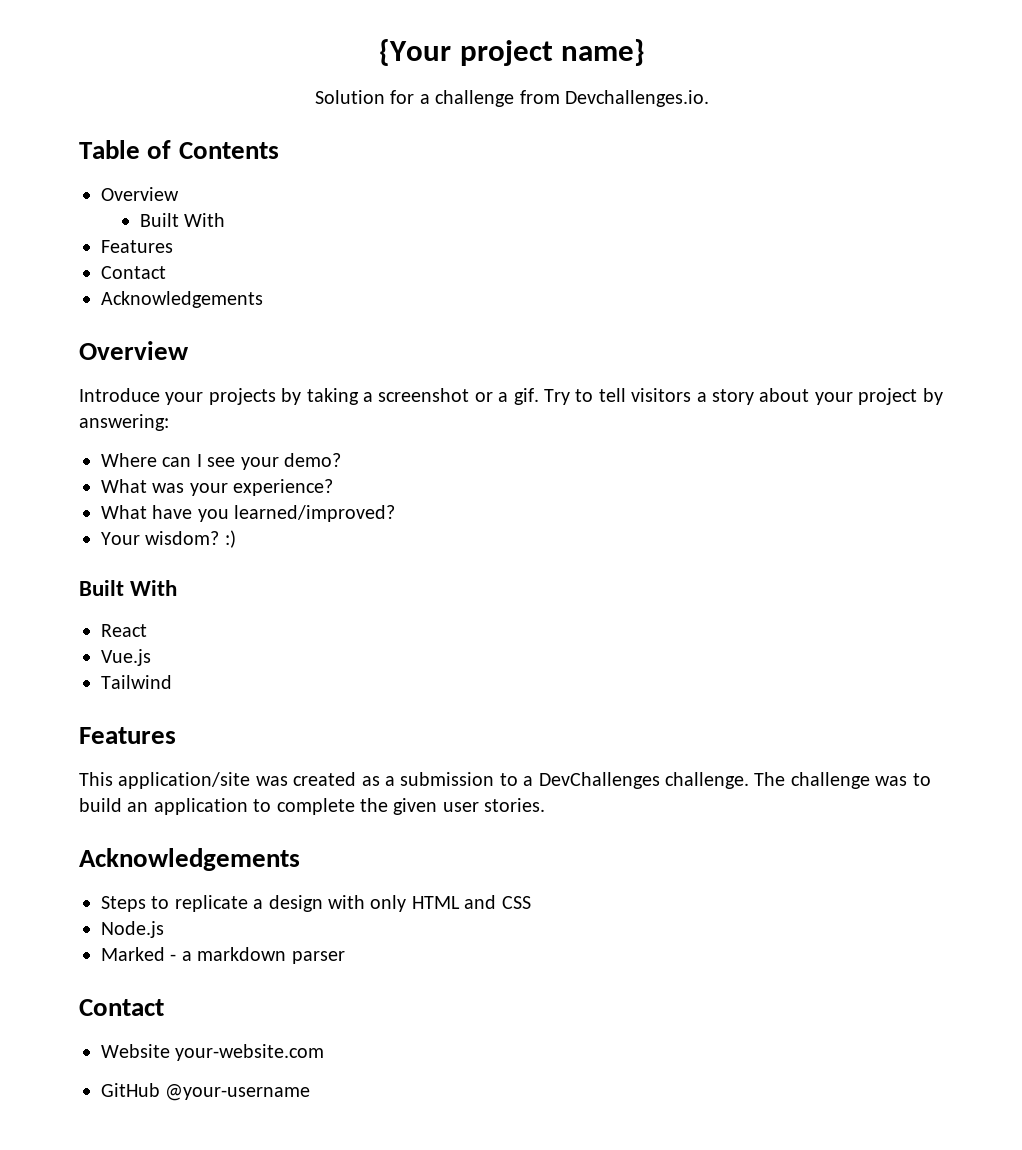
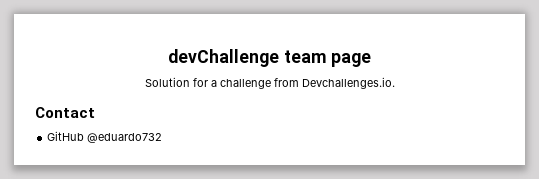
- {Your project name}
+ devChallenge team page
- Table of Contents
- Overview
- Built With
- Features
  Contact
- Acknowledgements
- Overview
- Introduce your projects by taking a screenshot or a gif. Try to tell visitors a story about your project by answering:
- Where can I see your demo?
- What was your experience?
- What have you learned/improved?
- Your wisdom? :)
- Built With
- React
- Vue.js
- Tailwind
- Features
- This application/site was created as a submission to a DevChallenges challenge. The challenge was to build an application to complete the given user stories.
- Acknowledgements
- Steps to replicate a design with only HTML and CSS
- Node.js
- Marked - a markdown parser
- Contact
- Website your-website.com
- GitHub @your-username
+ GitHub @eduardo732

